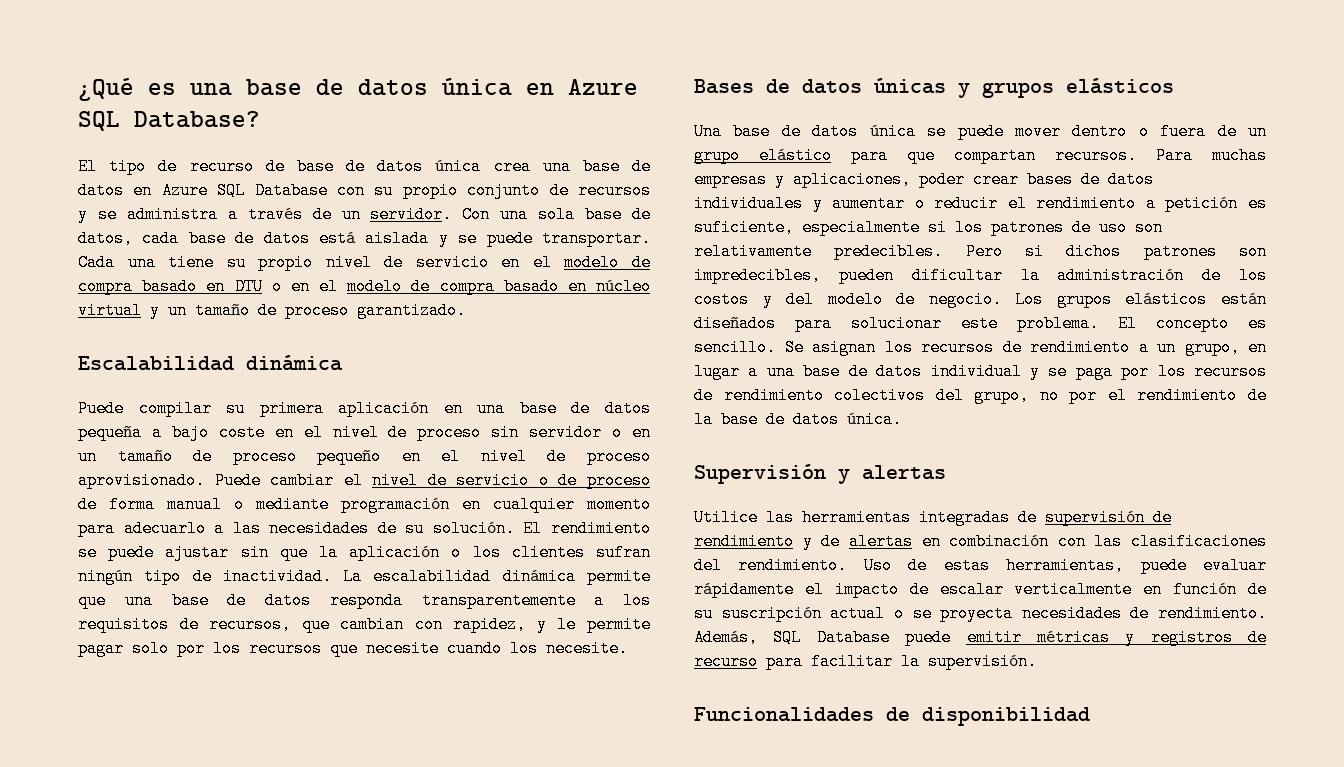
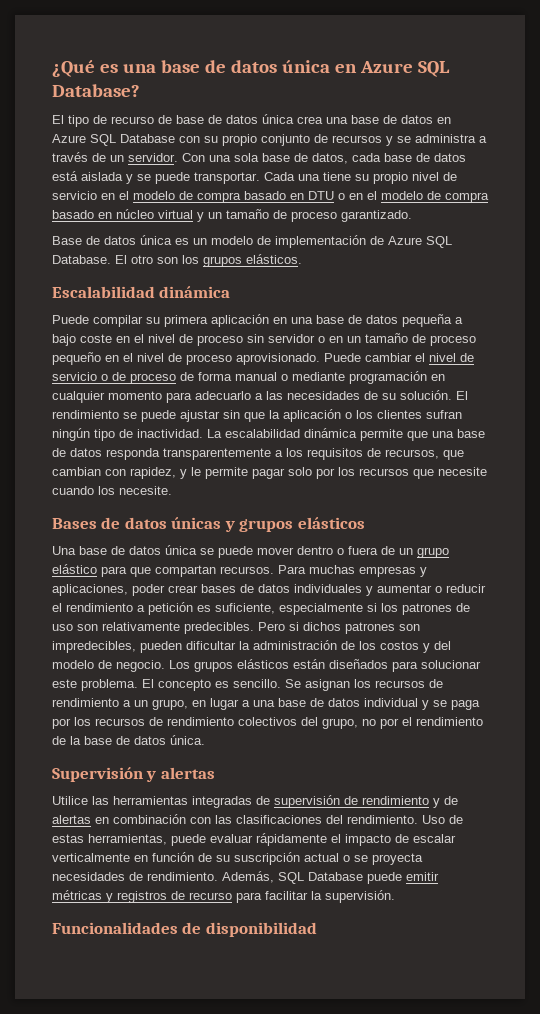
+ Base de datos única es un modelo de implementación de Azure SQL Database. El otro son los grupos elásticos.

